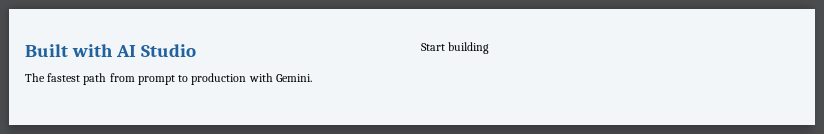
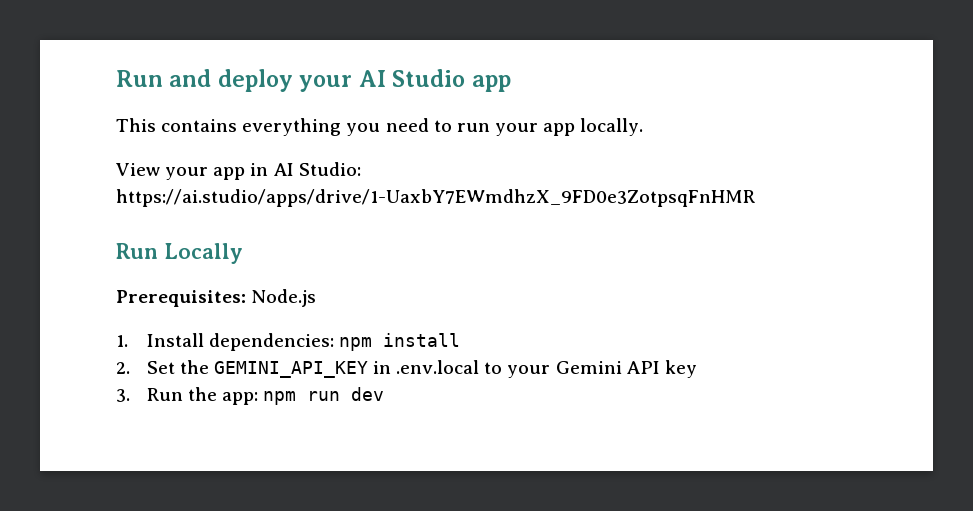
- Built with AI Studio
- The fastest path from prompt to production with Gemini.
- Start building
+ Run and deploy your AI Studio app
+ This contains everything you need to run your app locally.
+ View your app in AI Studio: https://ai.studio/apps/drive/1-UaxbY7EWmdhzX_9FD0e3ZotpsqFnHMR
+ Run Locally
+ Prerequisites: Node.js
+ 1. Install dependencies: npm install
+ 2. Set the GEMINI_API_KEY in .env.local to your Gemini API key
+ 3. Run the app: npm run dev

